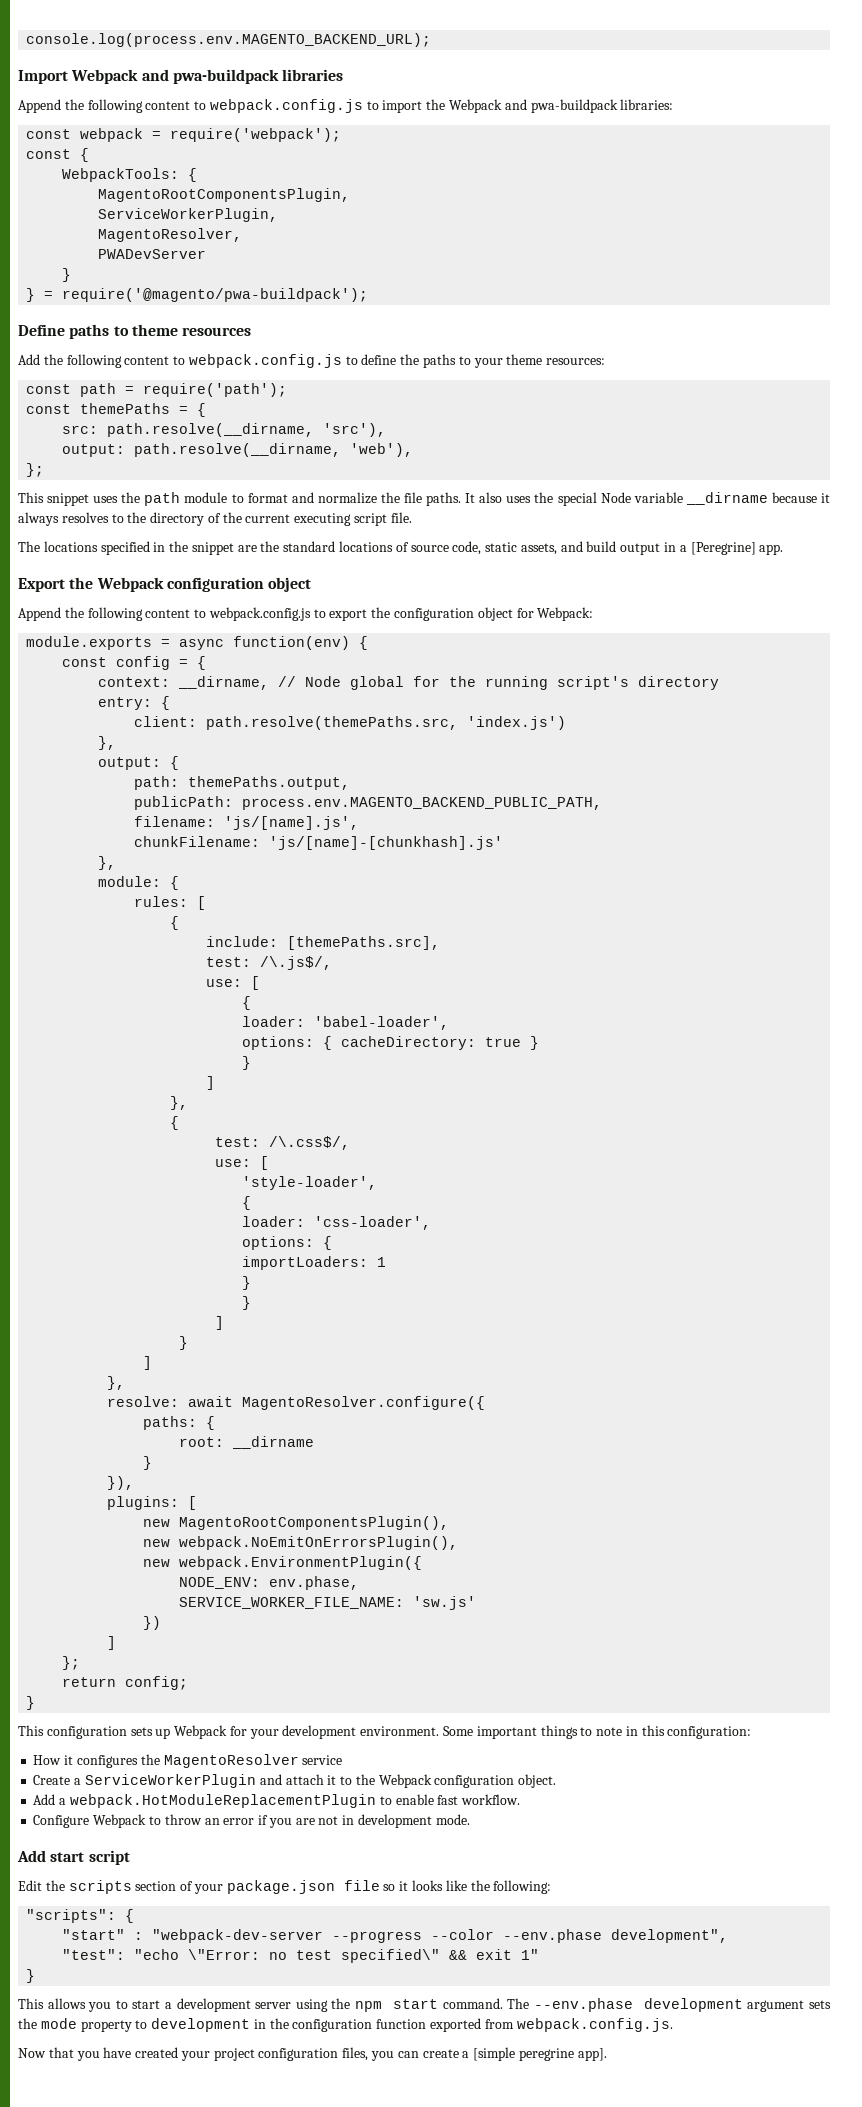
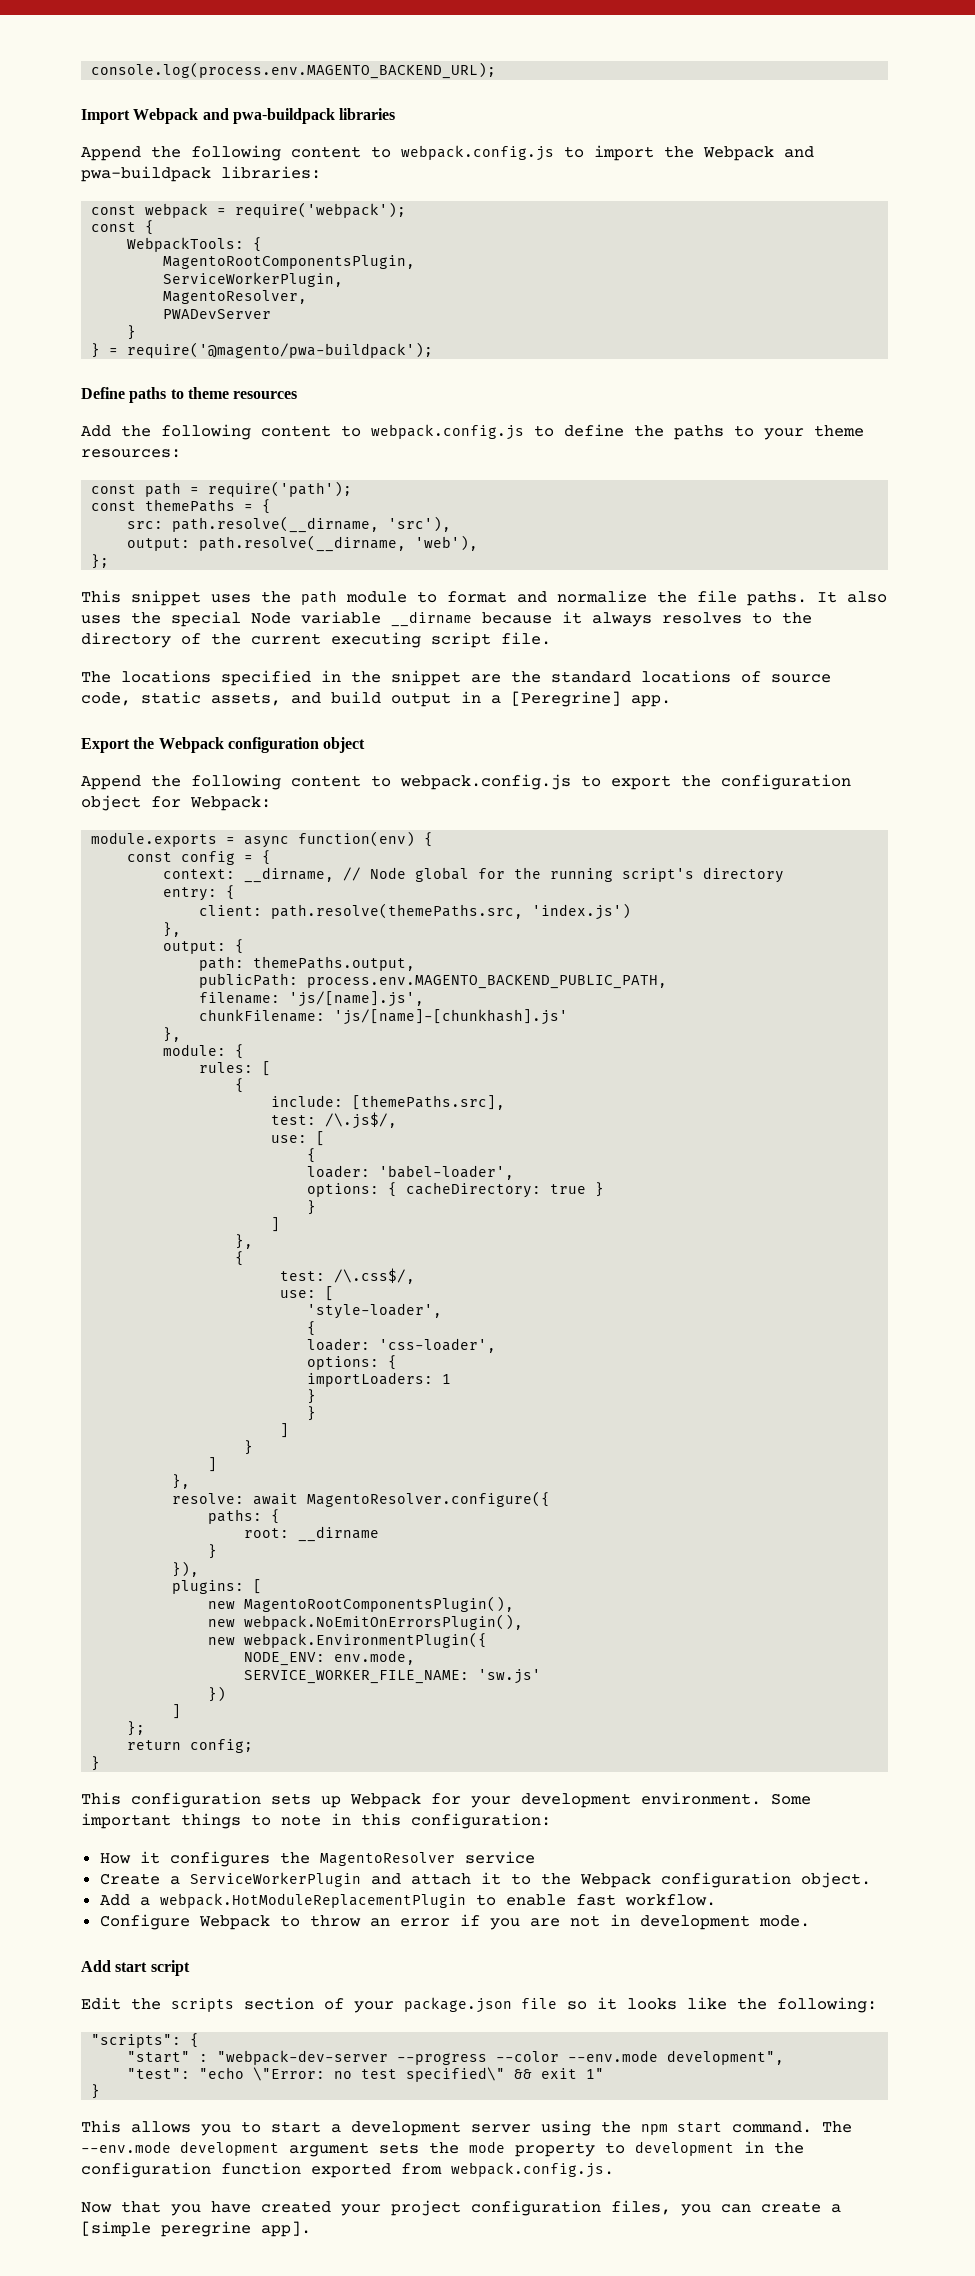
- NODE_ENV: env.phase,
+ NODE_ENV: env.mode,
- "start" : "webpack-dev-server --progress --color --env.phase development",
+ "start" : "webpack-dev-server --progress --color --env.mode development",
- The --env.phase development argument sets the mode property to development in the configuration function exported from webpack.config.js.
+ The --env.mode development argument sets the mode property to development in the configuration function exported from webpack.config.js.

